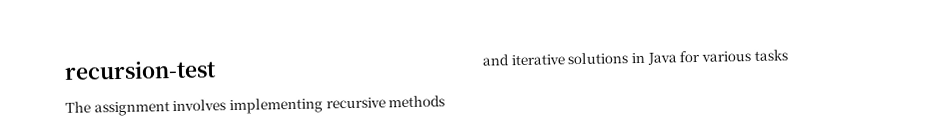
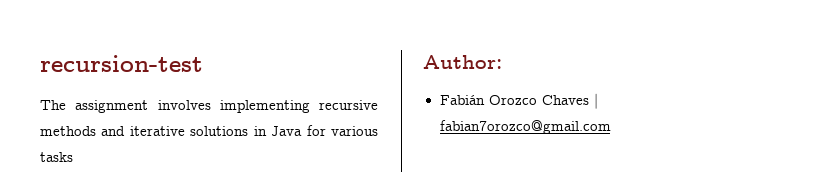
+ Author:
+ Fabián Orozco Chaves | fabian7orozco@gmail.com

